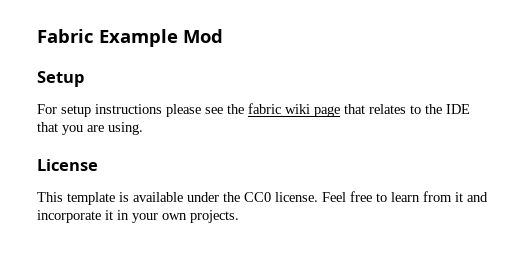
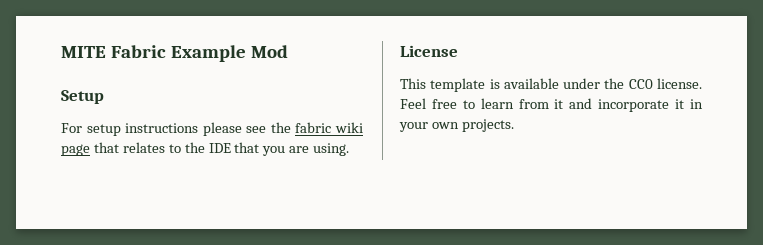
- Fabric Example Mod
+ MITE Fabric Example Mod

